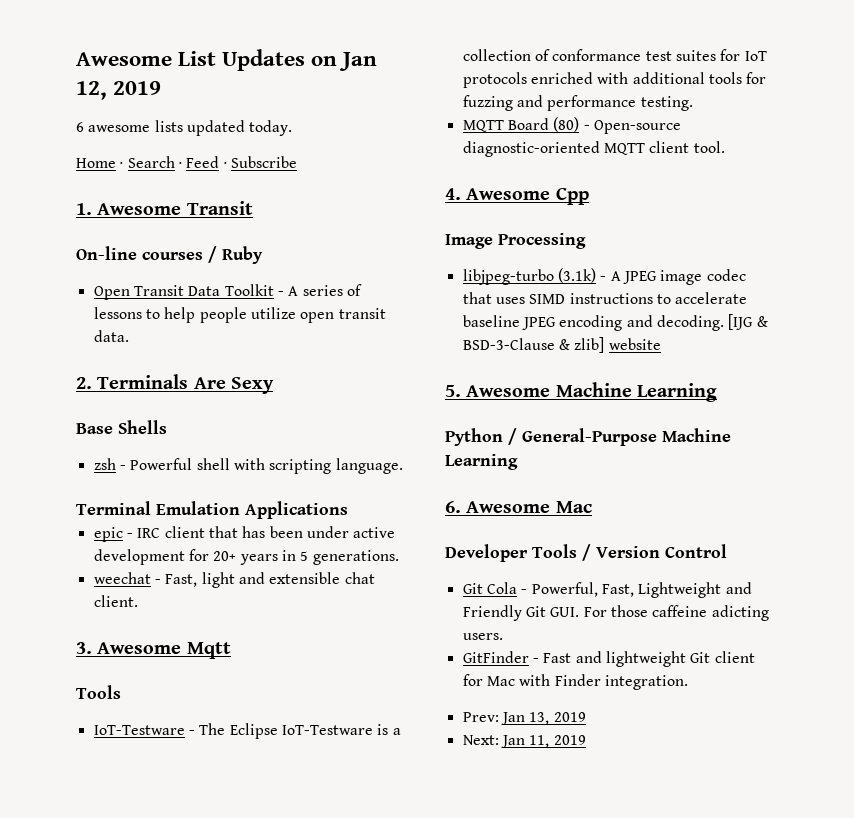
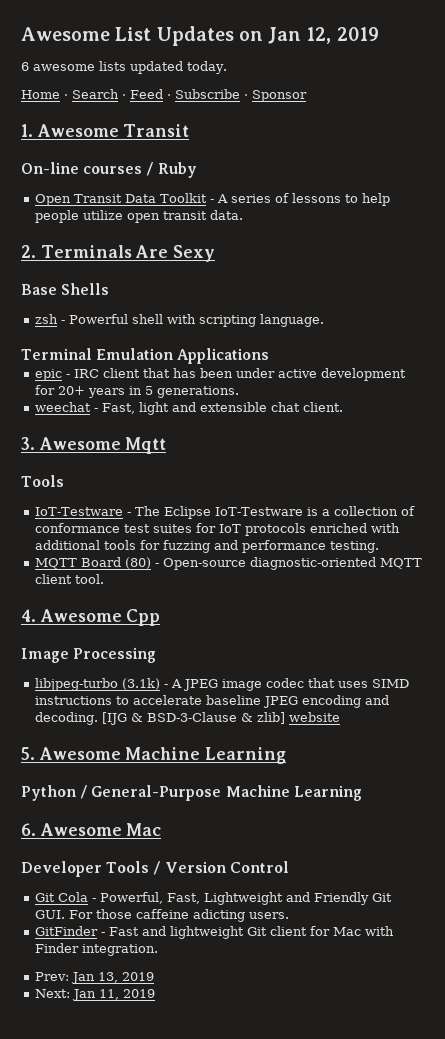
- Home · Search · Feed · Subscribe
+ Home · Search · Feed · Subscribe · Sponsor

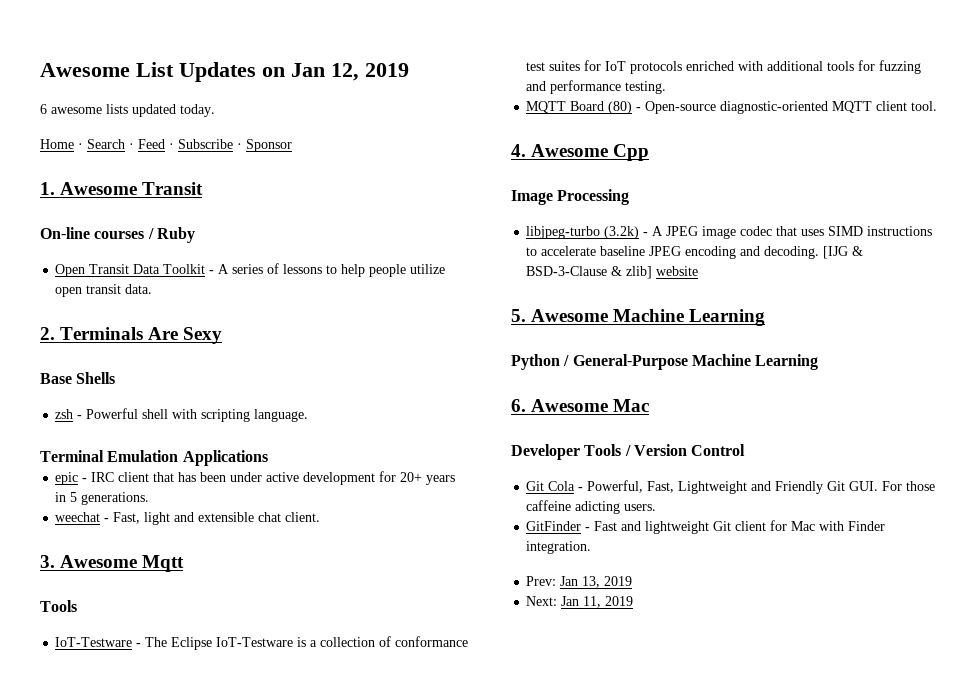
- libjpeg-turbo (3.1k) - A JPEG image codec that uses SIMD instructions to accelerate baseline JPEG encoding and decoding.
+ libjpeg-turbo (3.2k) - A JPEG image codec that uses SIMD instructions to accelerate baseline JPEG encoding and decoding.

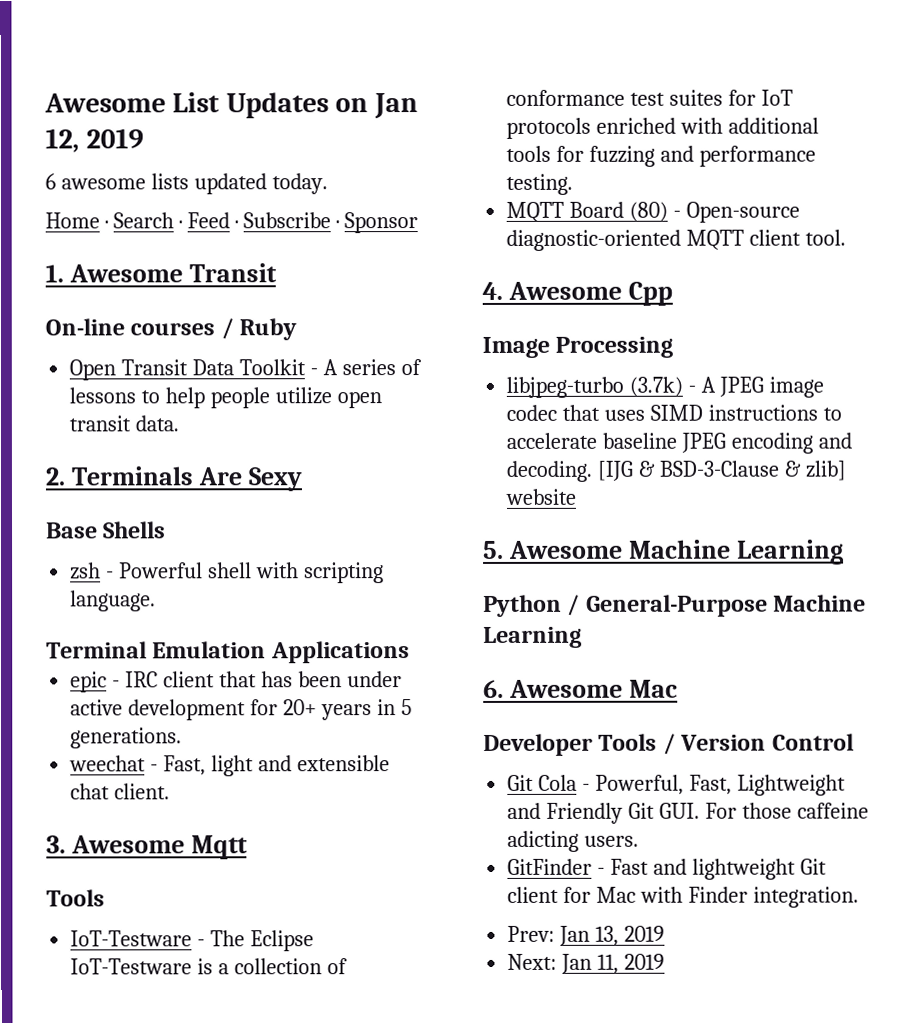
- libjpeg-turbo (3.2k) - A JPEG image codec that uses SIMD instructions to accelerate baseline JPEG encoding and decoding.
+ libjpeg-turbo (3.7k) - A JPEG image codec that uses SIMD instructions to accelerate baseline JPEG encoding and decoding.

